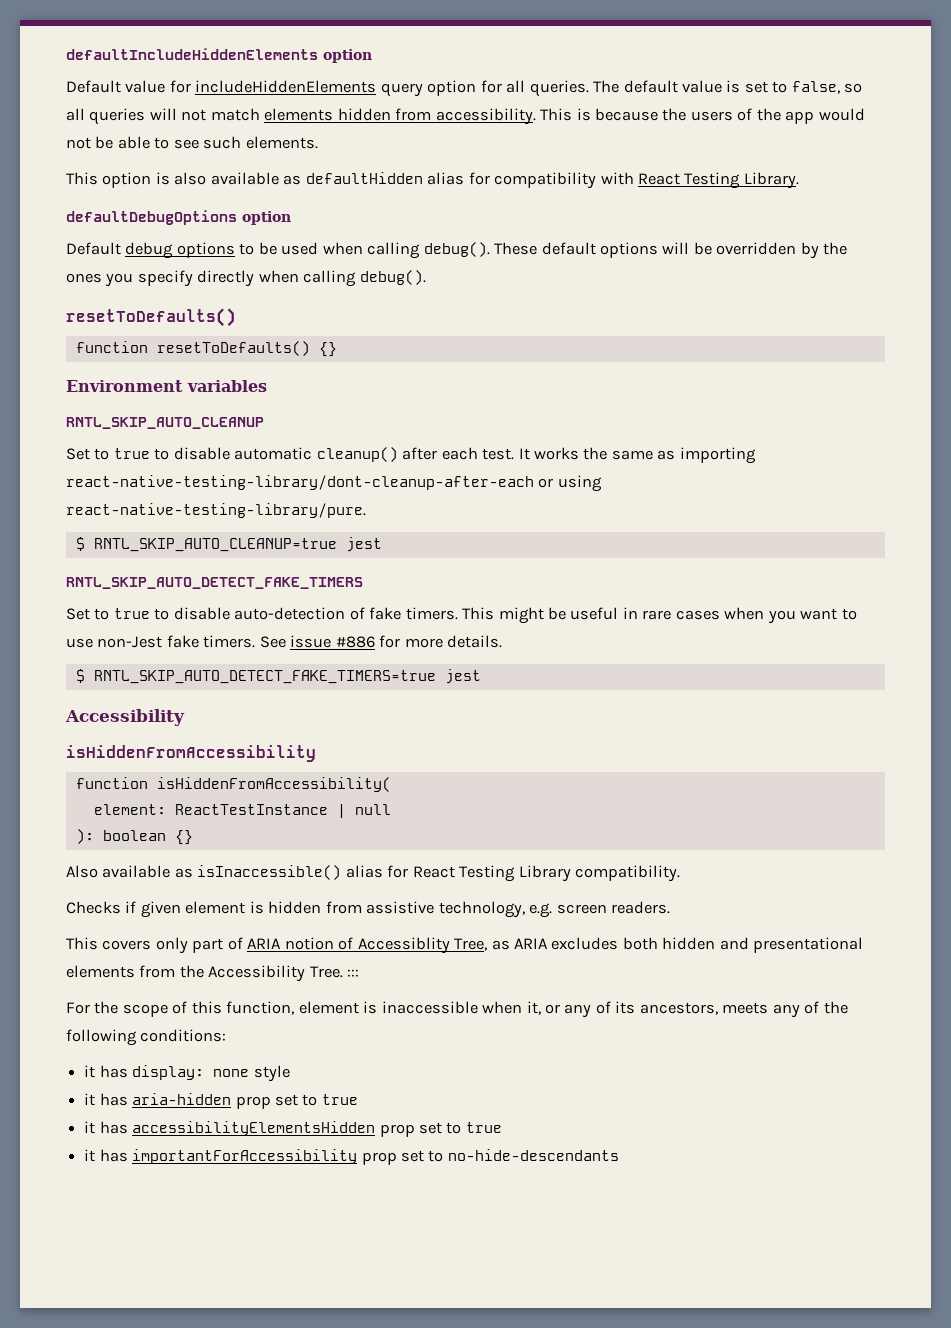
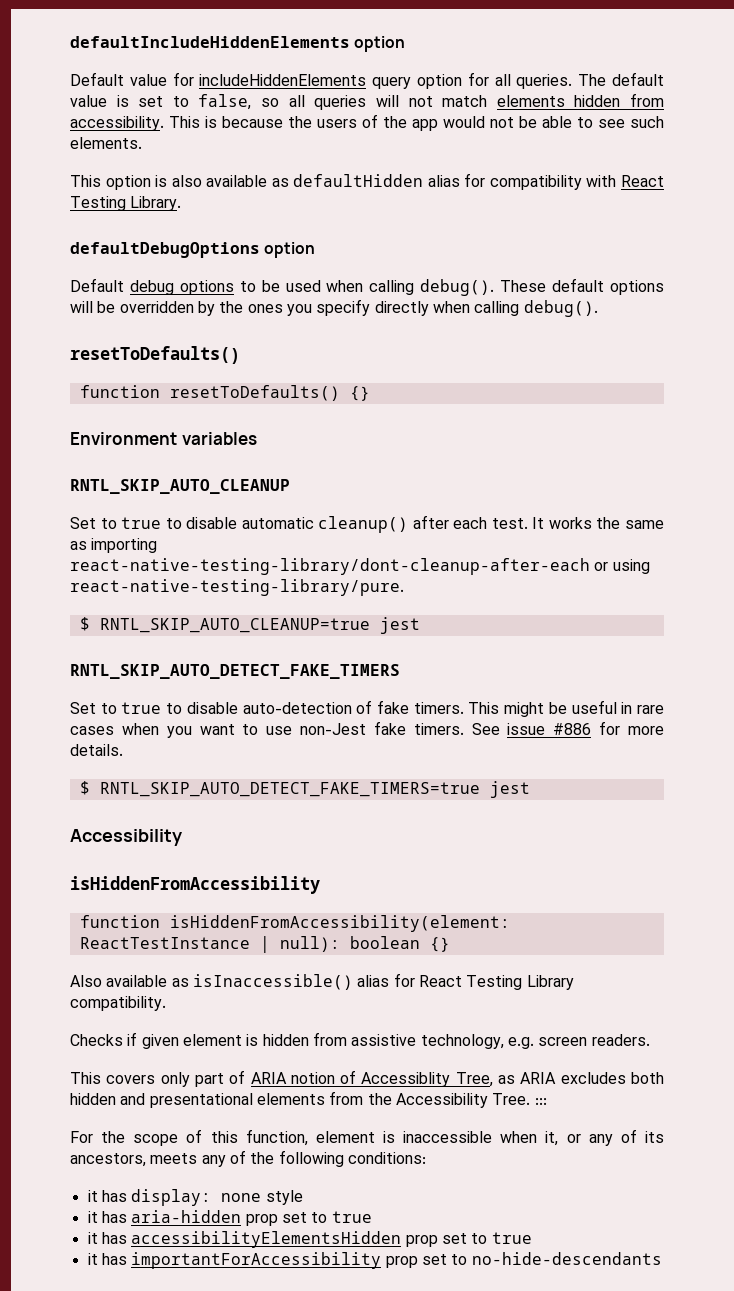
- function isHiddenFromAccessibility(
- element: ReactTestInstance | null
- ): boolean {}
+ function isHiddenFromAccessibility(element: ReactTestInstance | null): boolean {}

